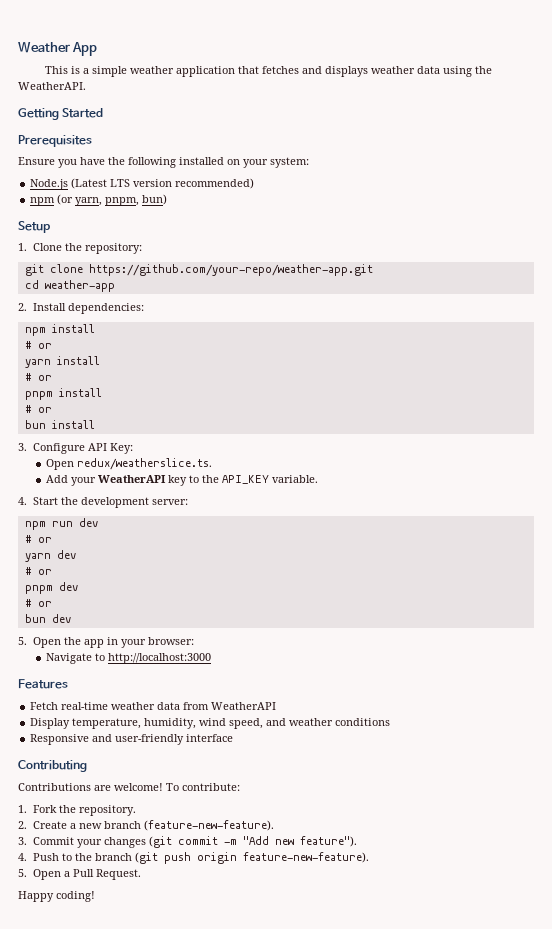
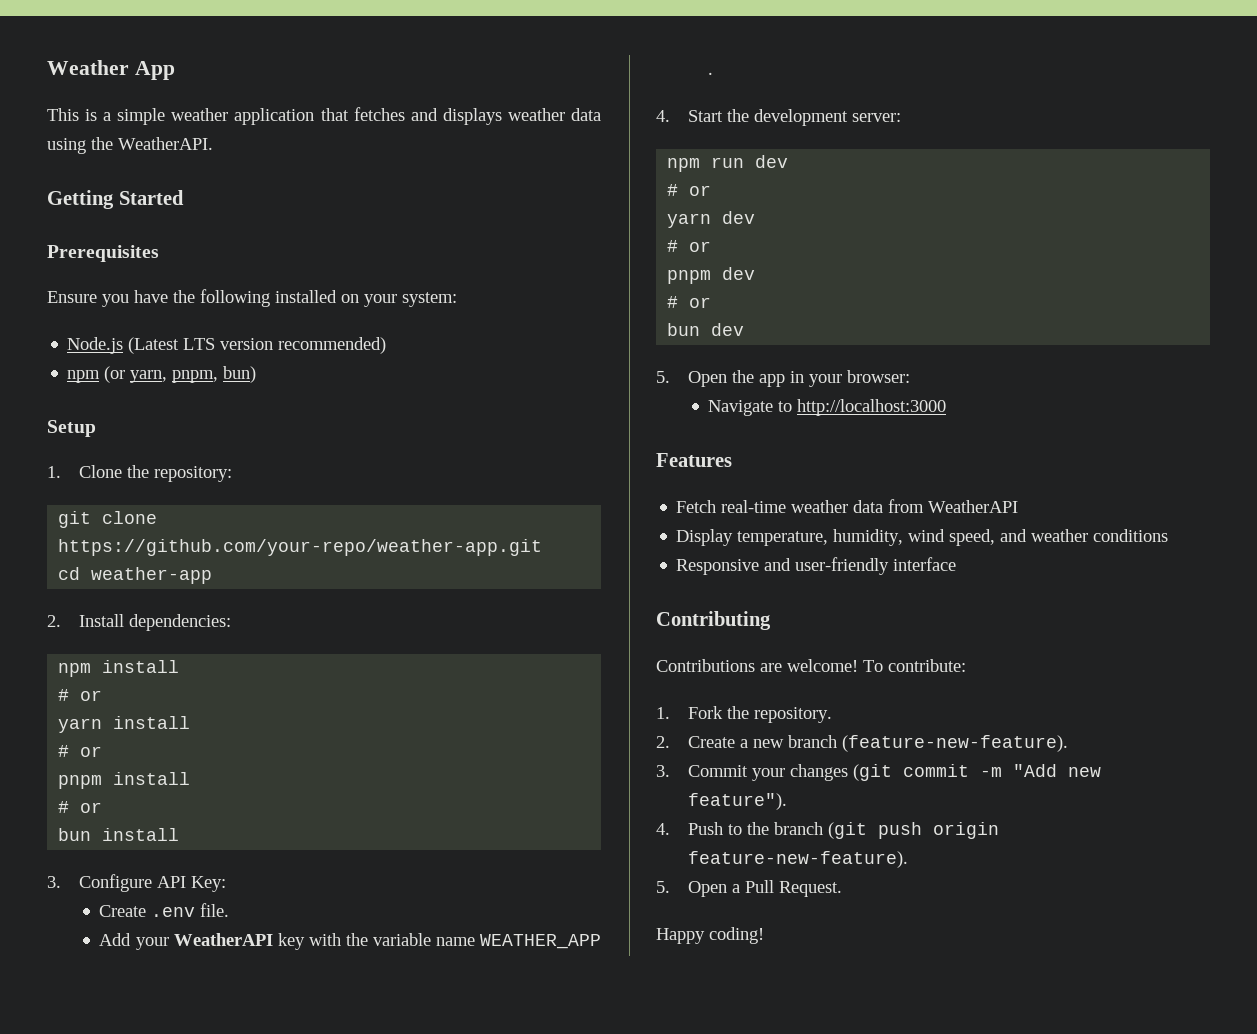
- Open redux/weatherslice.ts.
+ Create .env file.
- Add your WeatherAPI key to the API_KEY variable.
+ Add your WeatherAPI key with the variable name WEATHER_APP .

